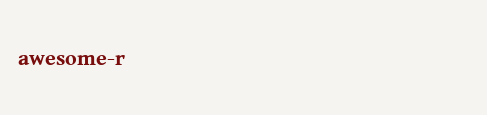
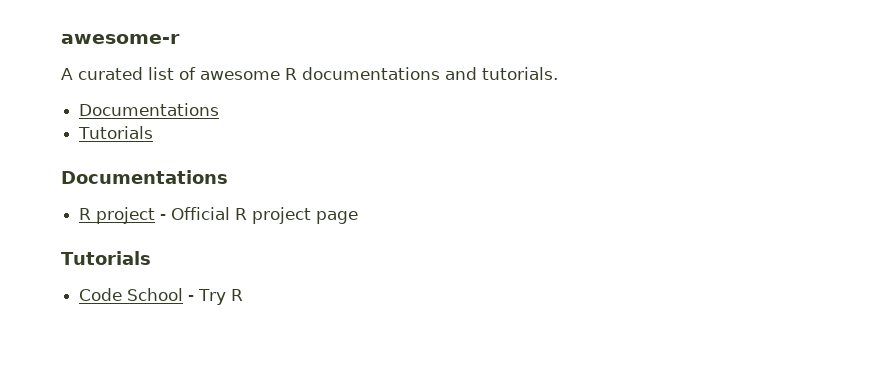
+ A curated list of awesome R documentations and tutorials.
+ Documentations
+ Tutorials
+ Documentations
+ R project - Official R project page
+ Tutorials
+ Code School - Try R

